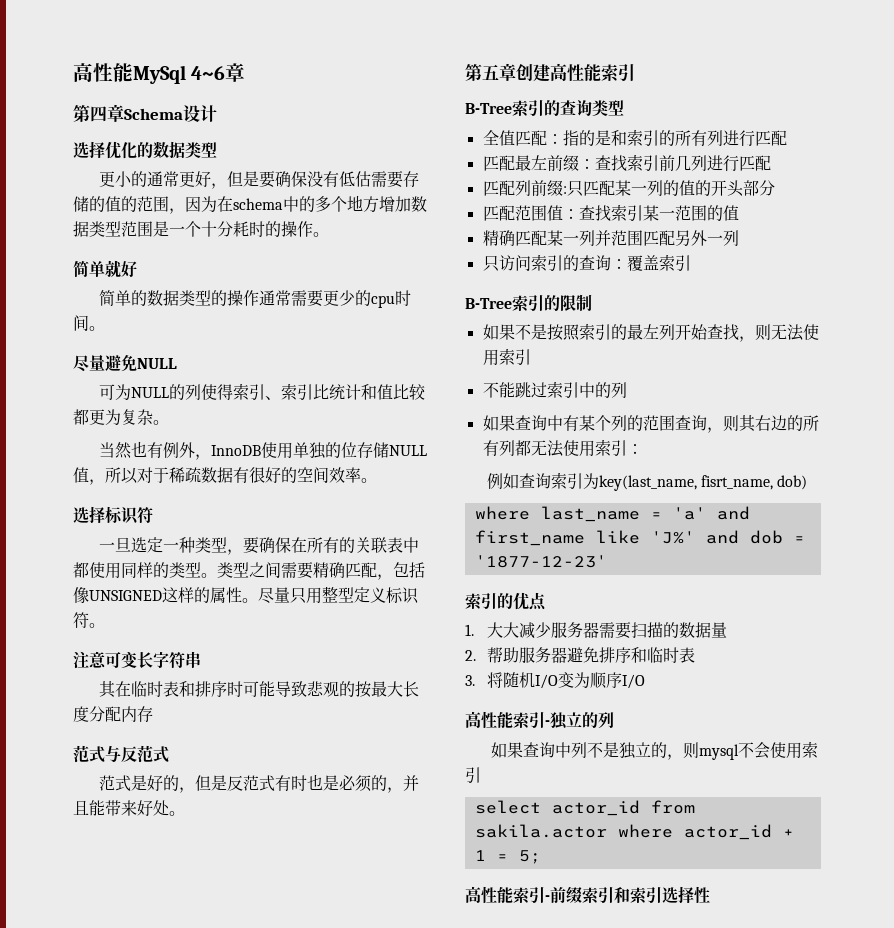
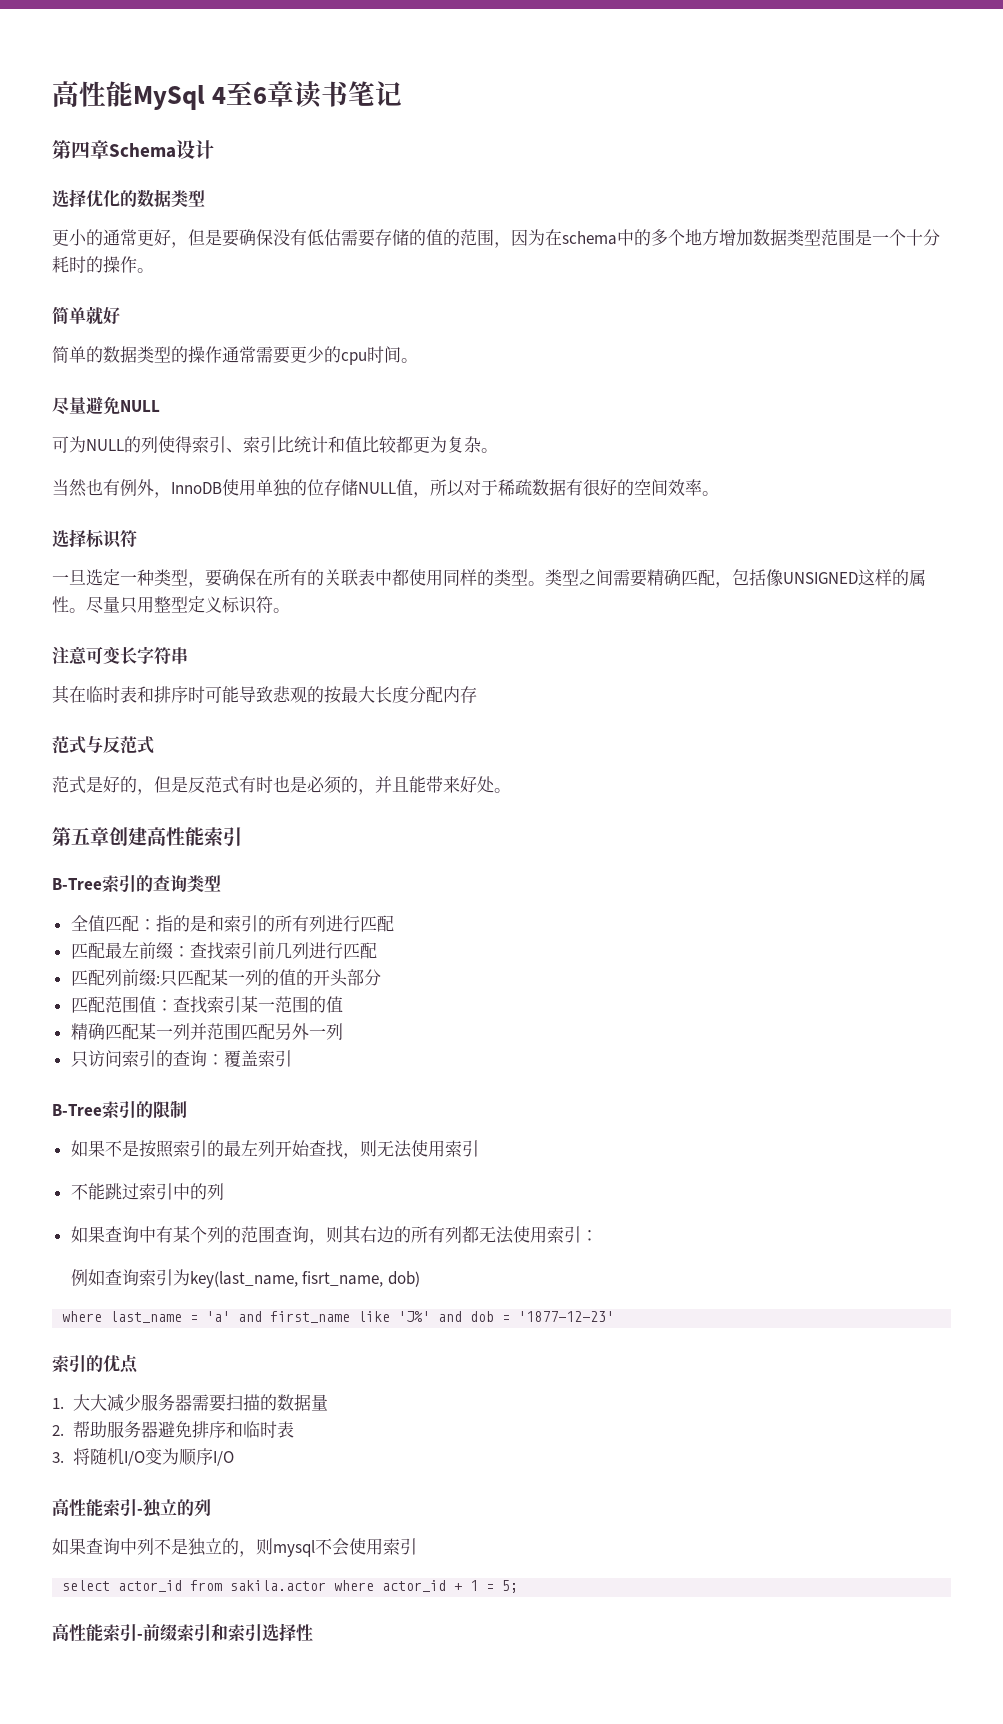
- 高性能MySql 4~6章
+ 高性能MySql 4至6章读书笔记

